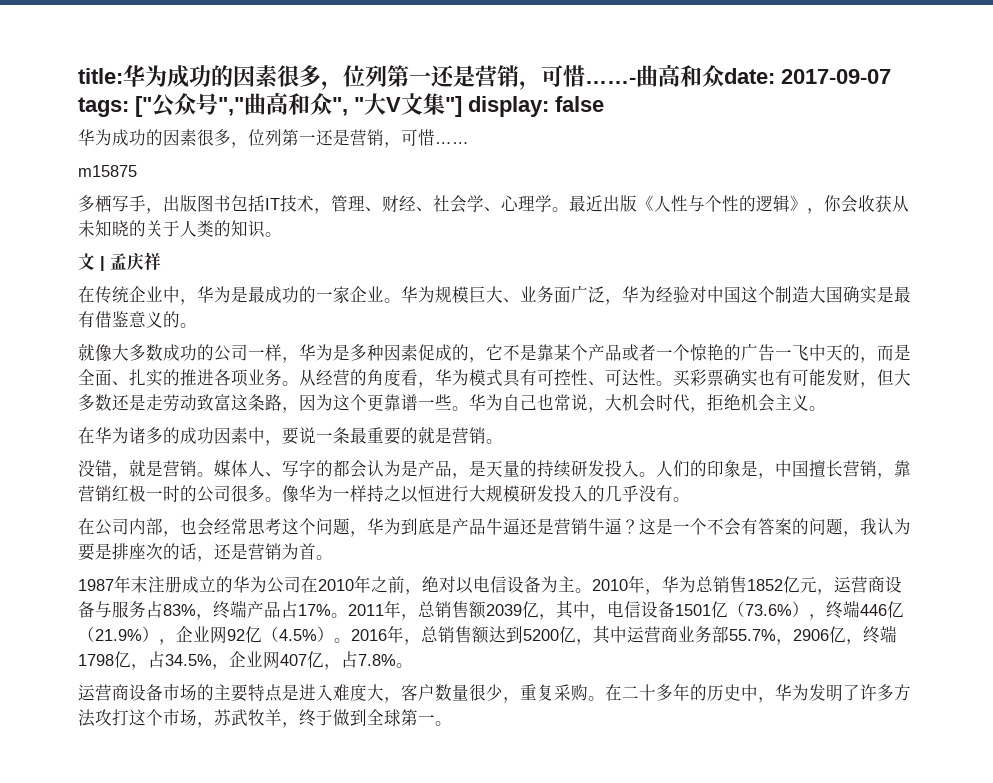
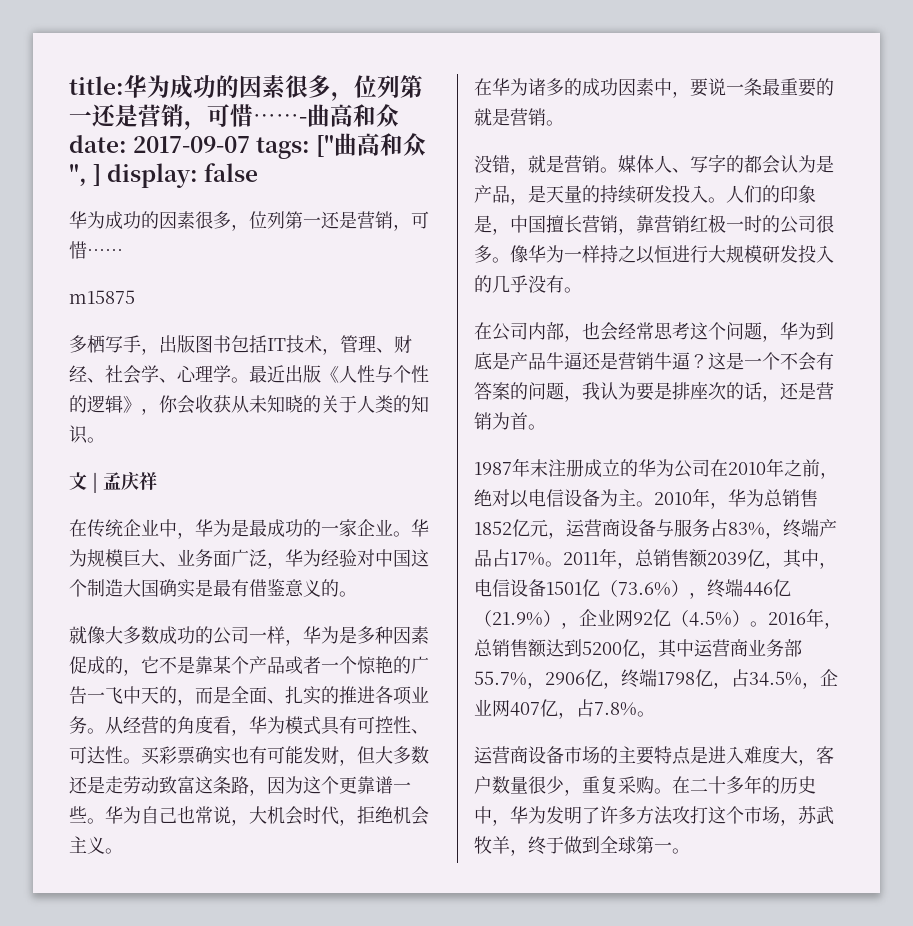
- title:华为成功的因素很多，位列第一还是营销，可惜……-曲高和众date: 2017-09-07 tags: ["公众号","曲高和众", "大V文集"] display: false
+ title:华为成功的因素很多，位列第一还是营销，可惜……-曲高和众date: 2017-09-07 tags: ["曲高和众", ] display: false

